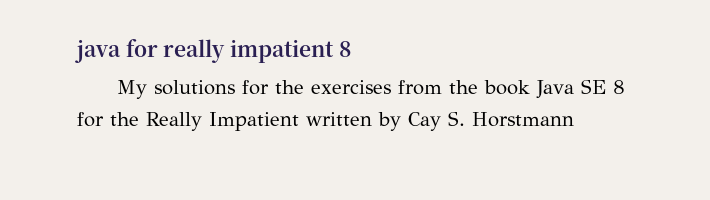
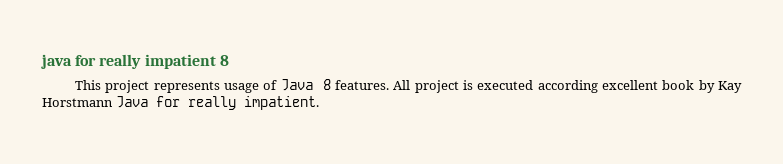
- My solutions for the exercises from the book Java SE 8 for the Really Impatient written by Cay S. Horstmann
+ This project represents usage of Java 8 features. All project is executed according excellent book by Kay Horstmann Java for really impatient.

